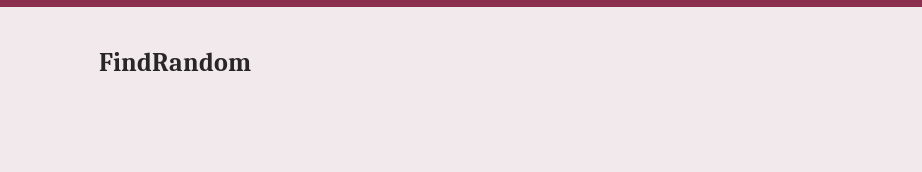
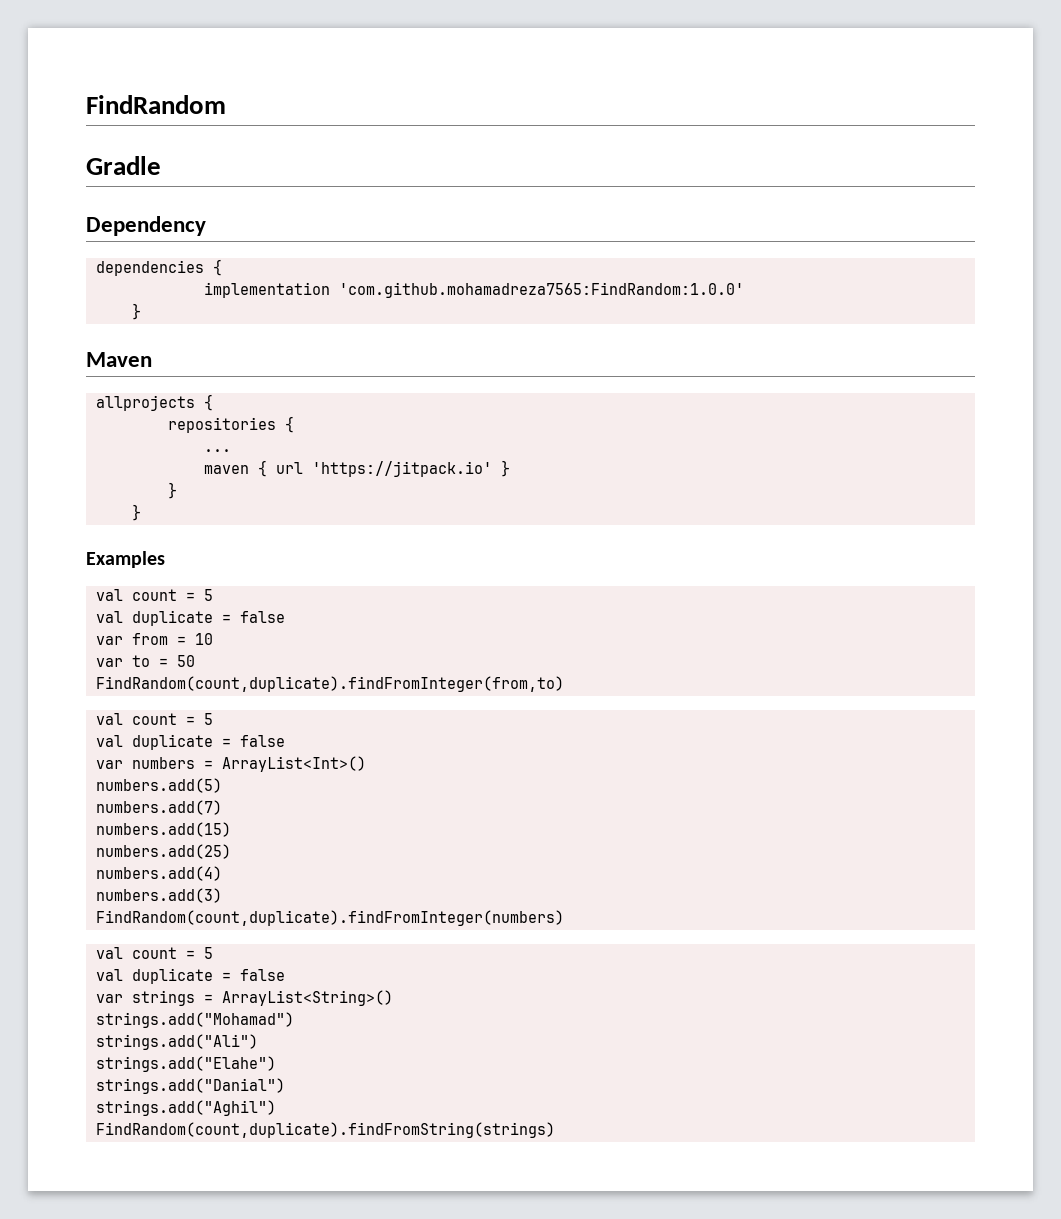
+ Gradle
+ Dependency
+ dependencies {
+ implementation 'com.github.mohamadreza7565:FindRandom:1.0.0'
+ }
+ Maven
+ allprojects {
+ repositories {
+ ...
+ maven { url 'https://jitpack.io' }
+ }
+ }
+ Examples
+ val count = 5
+ val duplicate = false
+ var from = 10
+ var to = 50
+ FindRandom(count,duplicate).findFromInteger(from,to)
+ val count = 5
+ val duplicate = false
+ var numbers = ArrayList<Int>()
+ numbers.add(5)
+ numbers.add(7)
+ numbers.add(15)
+ numbers.add(25)
+ numbers.add(4)
+ numbers.add(3)
+ FindRandom(count,duplicate).findFromInteger(numbers)
+ val count = 5
+ val duplicate = false
+ var strings = ArrayList<String>()
+ strings.add("Mohamad")
+ strings.add("Ali")
+ strings.add("Elahe")
+ strings.add("Danial")
+ strings.add("Aghil")
+ FindRandom(count,duplicate).findFromString(strings)

